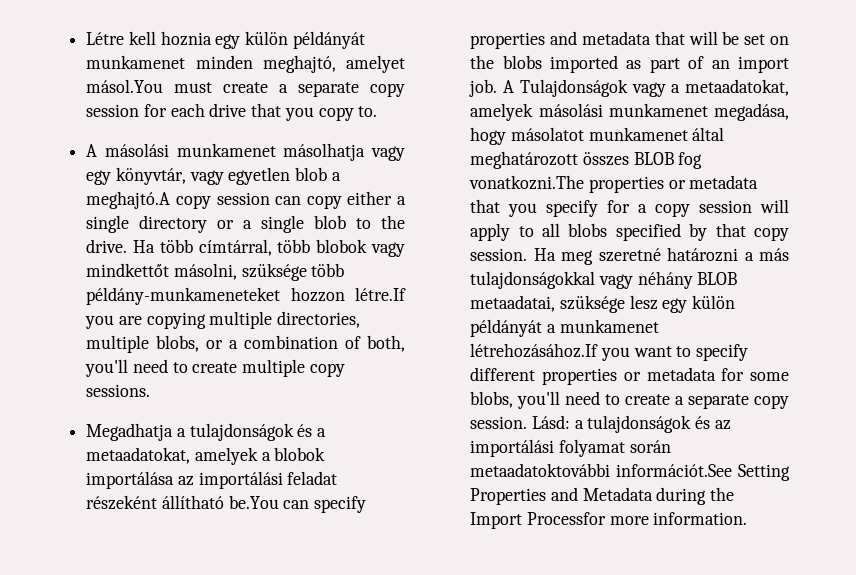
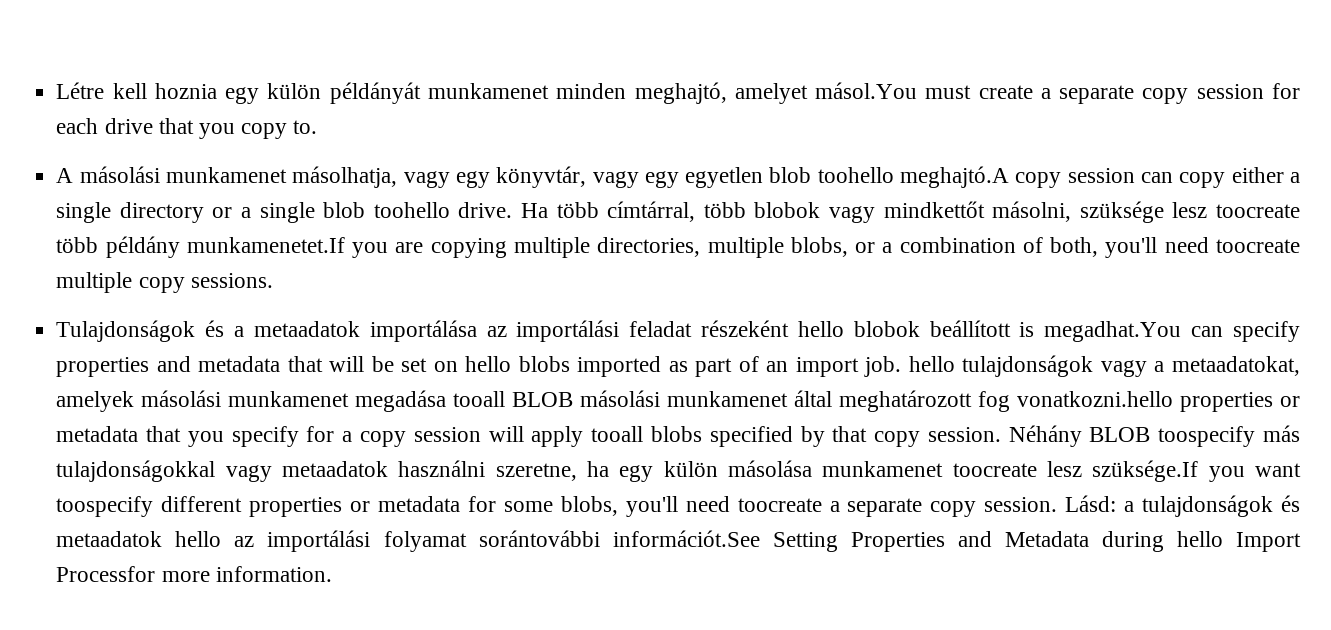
- A másolási munkamenet másolhatja vagy egy könyvtár, vagy egyetlen blob a meghajtó.A copy session can copy either a single directory or a single blob to the drive.
+ A másolási munkamenet másolhatja, vagy egy könyvtár, vagy egy egyetlen blob toohello meghajtó.A copy session can copy either a single directory or a single blob toohello drive.
- Ha több címtárral, több blobok vagy mindkettőt másolni, szüksége több példány-munkameneteket hozzon létre.If you are copying multiple directories, multiple blobs, or a combination of both, you'll need to create multiple copy sessions.
+ Ha több címtárral, több blobok vagy mindkettőt másolni, szüksége lesz toocreate több példány munkamenetet.If you are copying multiple directories, multiple blobs, or a combination of both, you'll need toocreate multiple copy sessions.
- Megadhatja a tulajdonságok és a metaadatokat, amelyek a blobok importálása az importálási feladat részeként állítható be.You can specify properties and metadata that will be set on the blobs imported as part of an import job. A Tulajdonságok vagy a metaadatokat, amelyek másolási munkamenet megadása, hogy másolatot munkamenet által meghatározott összes BLOB fog vonatkozni.The properties or metadata that you specify for a copy session will apply to all blobs specified by that copy session.
+ Tulajdonságok és a metaadatok importálása az importálási feladat részeként hello blobok beállított is megadhat.You can specify properties and metadata that will be set on hello blobs imported as part of an import job. hello tulajdonságok vagy a metaadatokat, amelyek másolási munkamenet megadása tooall BLOB másolási munkamenet által meghatározott fog vonatkozni.hello properties or metadata that you specify for a copy session will apply tooall blobs specified by that copy session.
- Ha meg szeretné határozni a más tulajdonságokkal vagy néhány BLOB metaadatai, szüksége lesz egy külön példányát a munkamenet létrehozásához.If you want to specify different properties or metadata for some blobs, you'll need to create a separate copy session.
+ Néhány BLOB toospecify más tulajdonságokkal vagy metaadatok használni szeretne, ha egy külön másolása munkamenet toocreate lesz szüksége.If you want toospecify different properties or metadata for some blobs, you'll need toocreate a separate copy session.
- Lásd: a tulajdonságok és az importálási folyamat során metaadatoktovábbi információt.See Setting Properties and Metadata during the Import Processfor more information.
+ Lásd: a tulajdonságok és metaadatok hello az importálási folyamat sorántovábbi információt.See Setting Properties and Metadata during hello Import Processfor more information.

